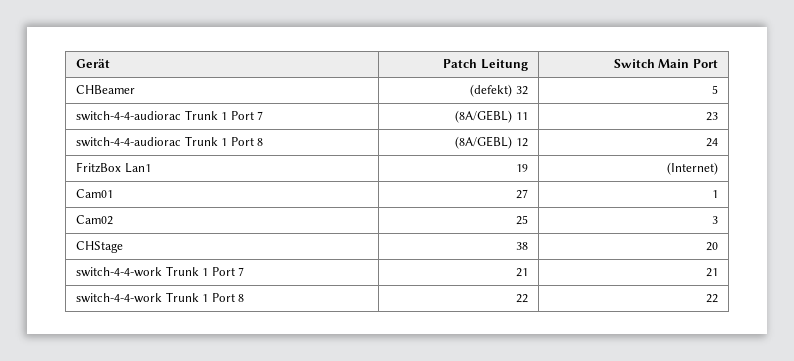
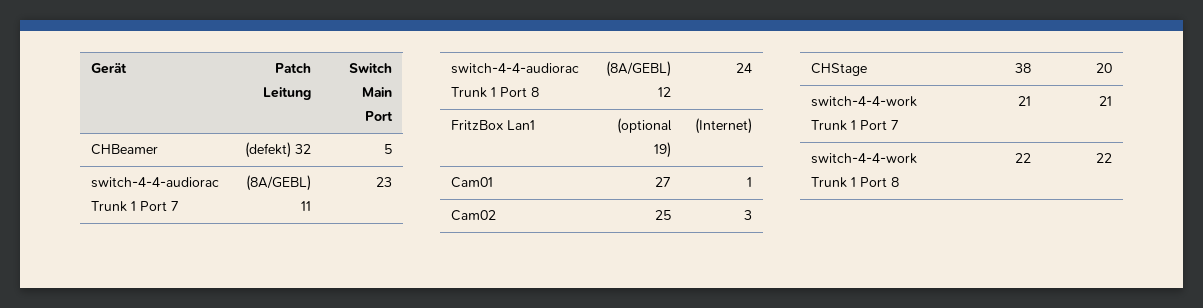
- FritzBox Lan1 | 19 | (Internet)
+ FritzBox Lan1 | (optional 19) | (Internet)

